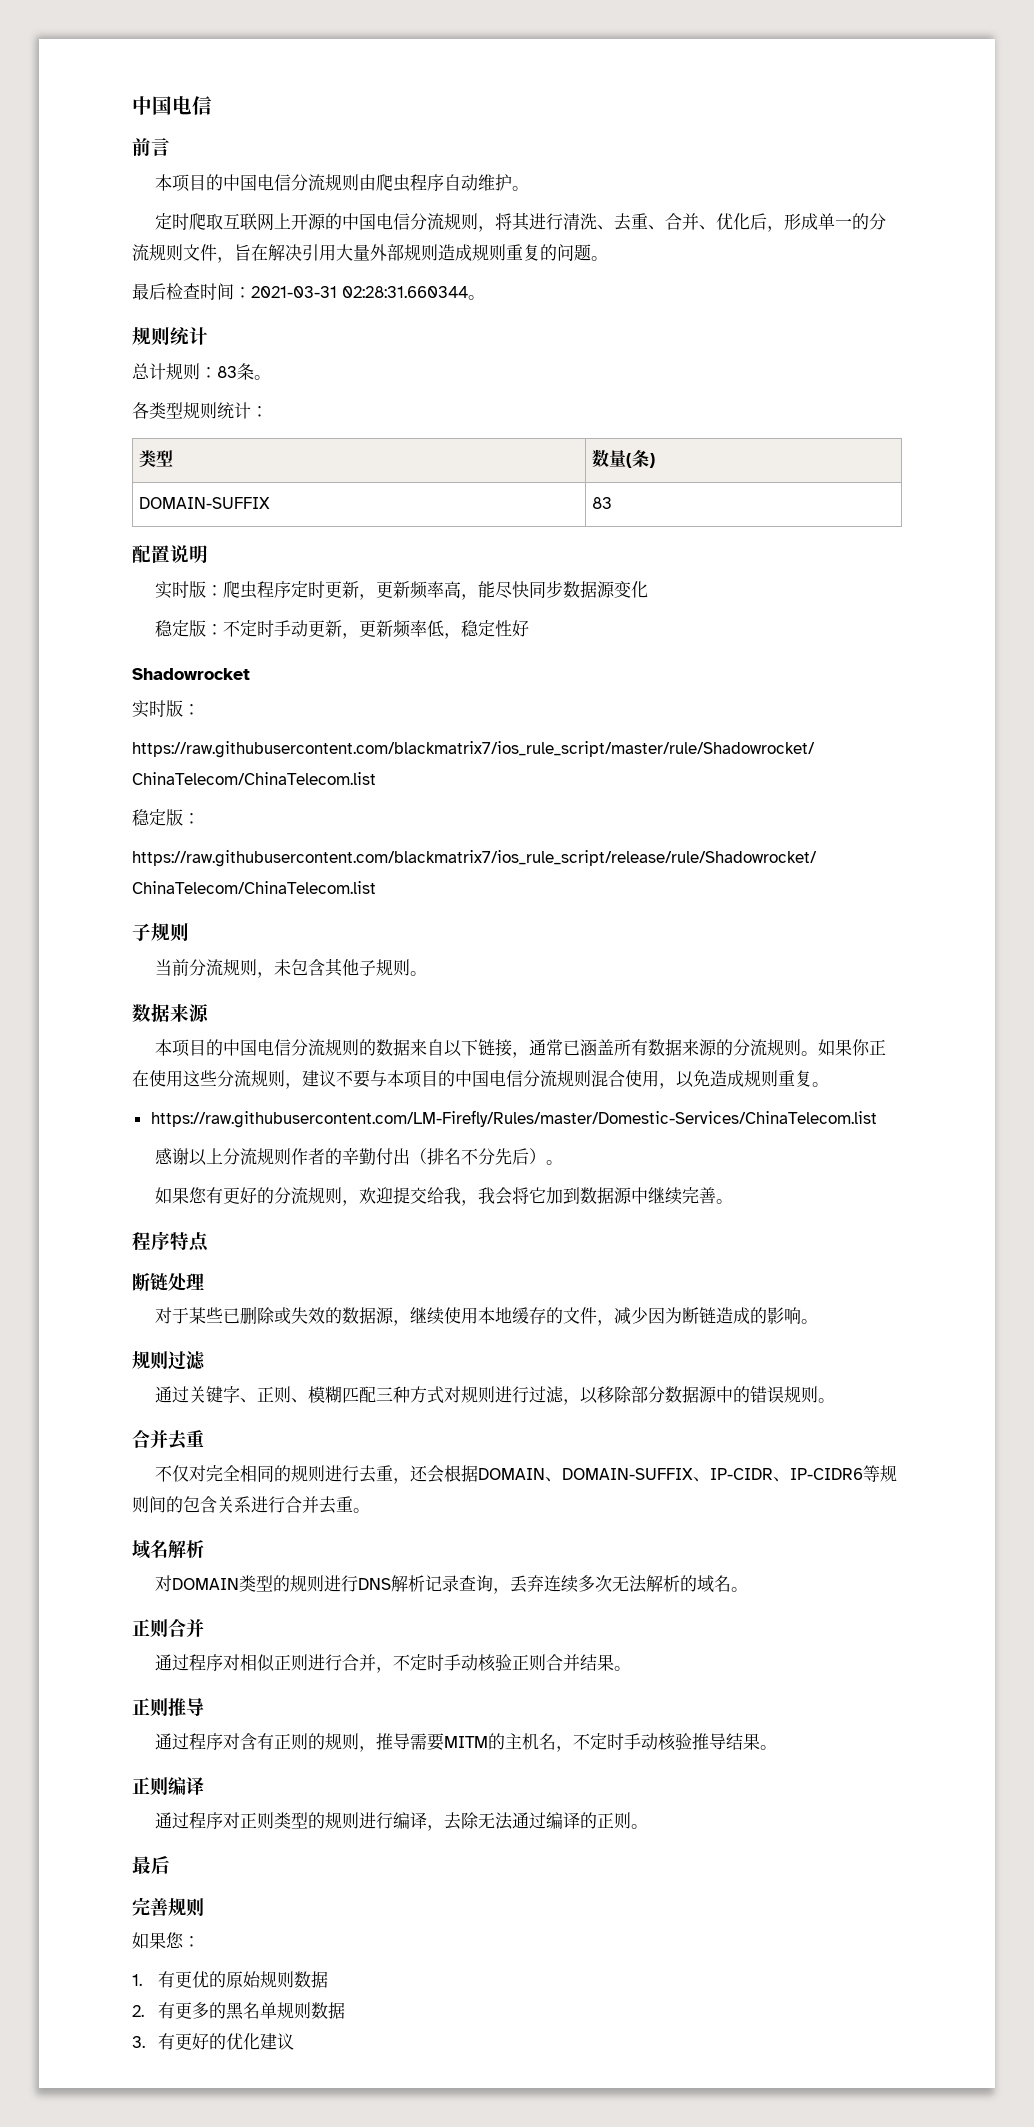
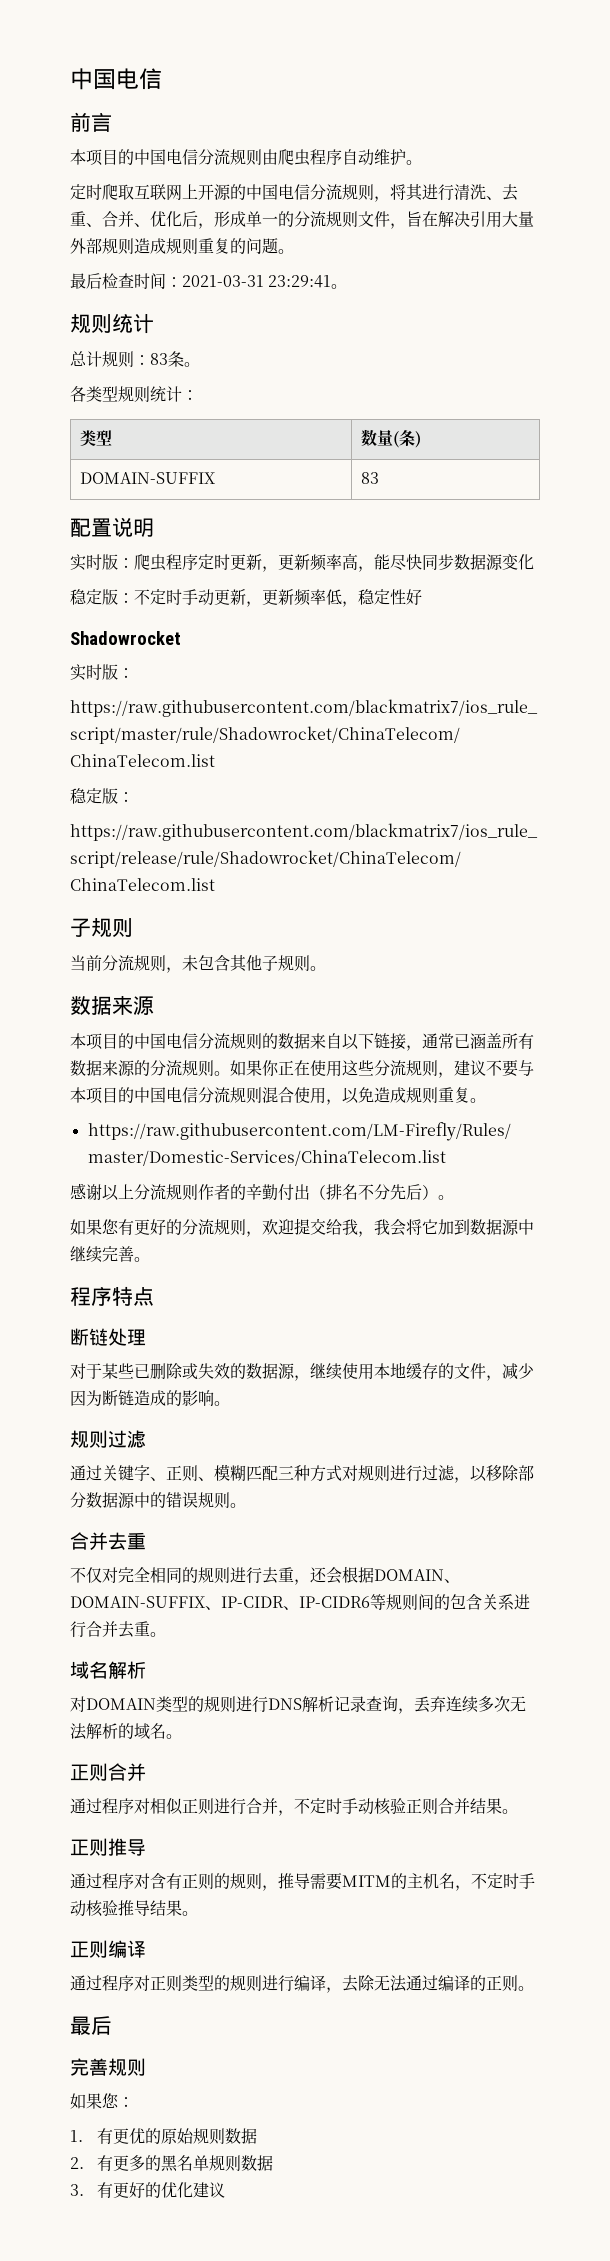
- 最后检查时间：2021-03-31 02:28:31.660344。
+ 最后检查时间：2021-03-31 23:29:41。

